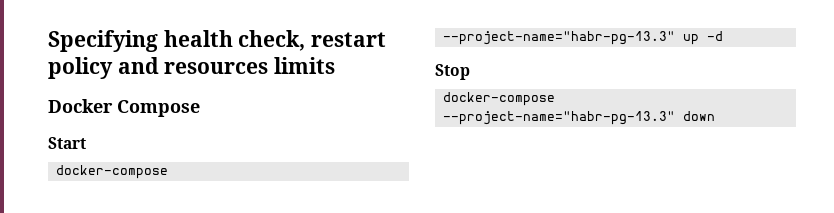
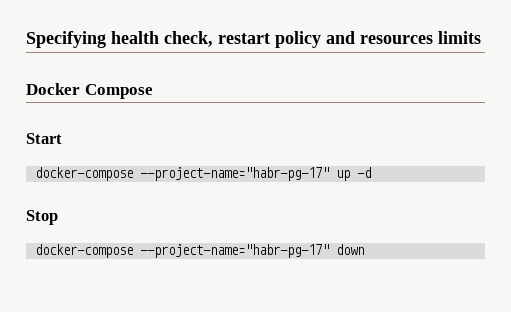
- docker-compose --project-name="habr-pg-13.3" up -d
+ docker-compose --project-name="habr-pg-17" up -d
- docker-compose --project-name="habr-pg-13.3" down
+ docker-compose --project-name="habr-pg-17" down

